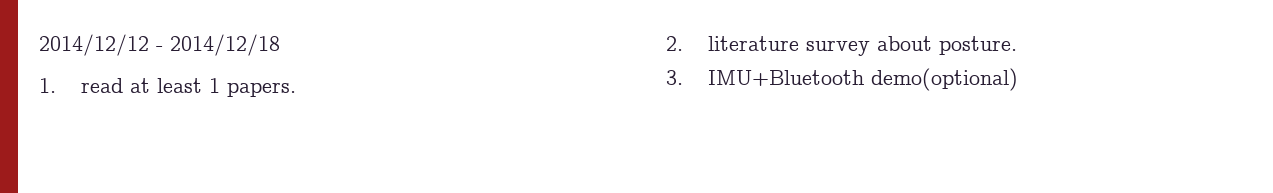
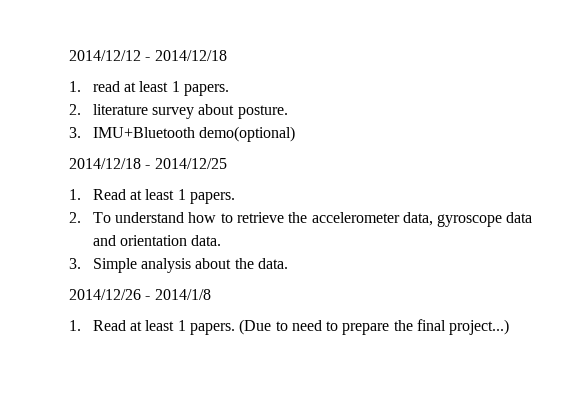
+ 2014/12/18 - 2014/12/25
+ 1. Read at least 1 papers.
+ 2. To understand how to retrieve the accelerometer data, gyroscope data and orientation data.
+ 3. Simple analysis about the data.
+ 2014/12/26 - 2014/1/8
+ 1. Read at least 1 papers. (Due to need to prepare the final project...)

